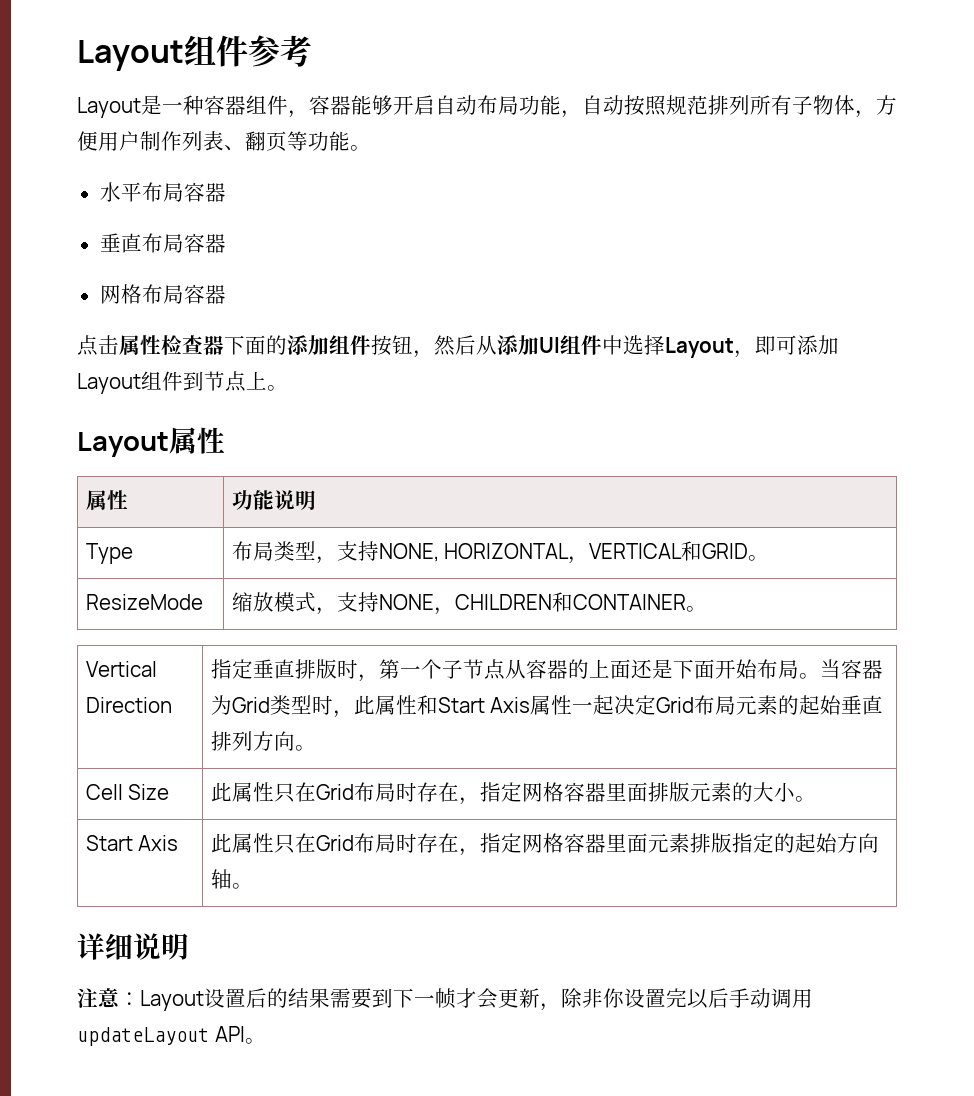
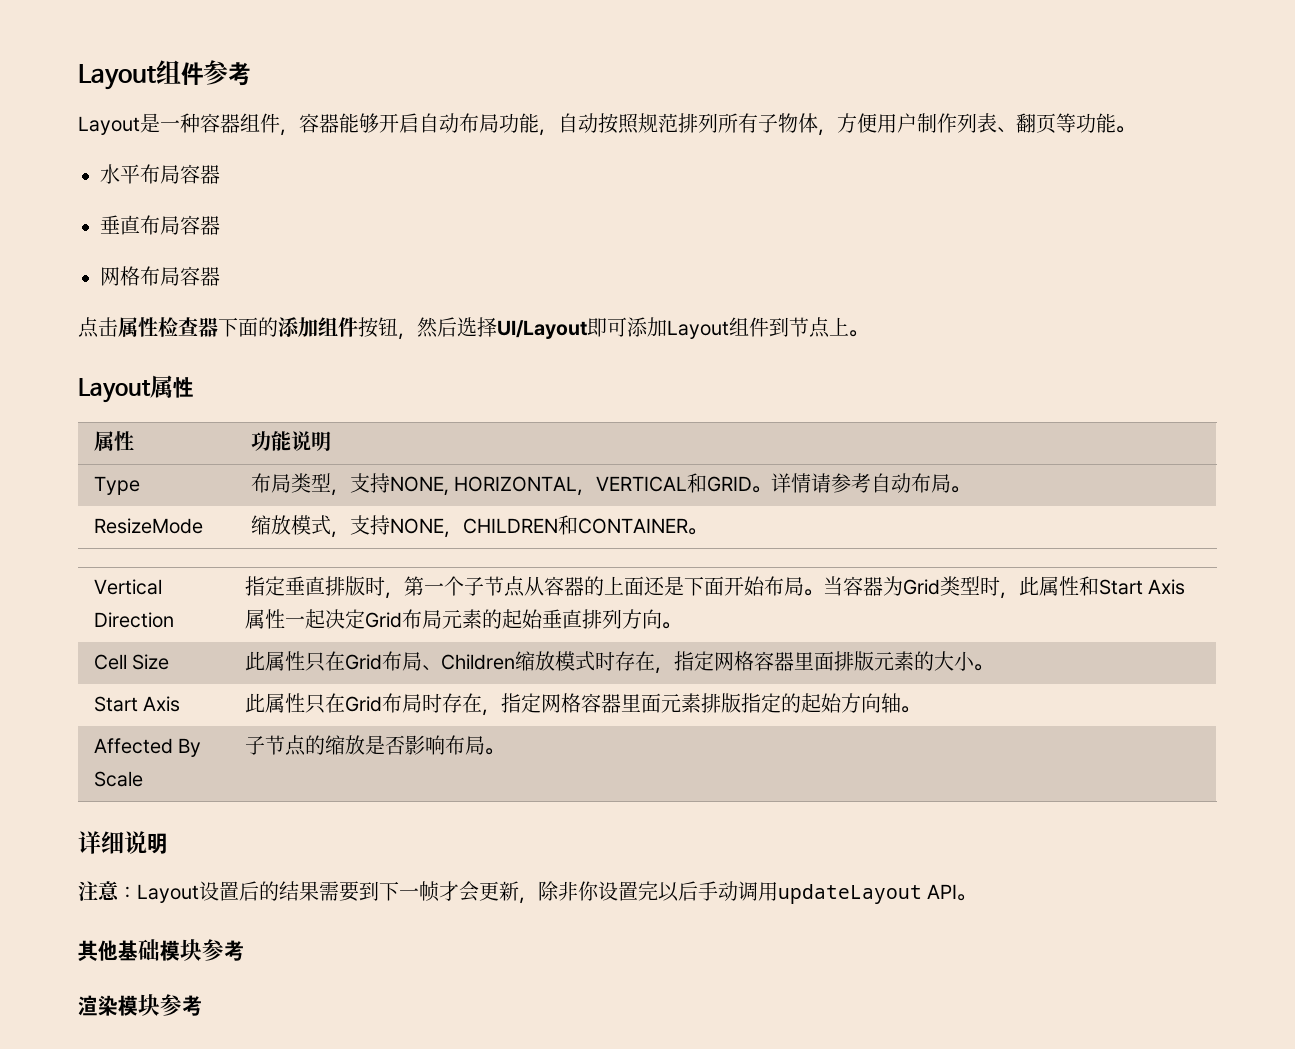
- 点击属性检查器下面的添加组件按钮，然后从添加UI组件中选择Layout，即可添加Layout组件到节点上。
+ 点击属性检查器下面的添加组件按钮，然后选择UI/Layout即可添加Layout组件到节点上。
- Type | 布局类型，支持NONE, HORIZONTAL，VERTICAL和GRID。
+ Type | 布局类型，支持NONE, HORIZONTAL，VERTICAL和GRID。详情请参考自动布局。
- Cell Size | 此属性只在Grid布局时存在，指定网格容器里面排版元素的大小。
+ Cell Size | 此属性只在Grid布局、Children缩放模式时存在，指定网格容器里面排版元素的大小。
+ Affected By Scale | 子节点的缩放是否影响布局。
+ 其他基础模块参考
+ 渲染模块参考

